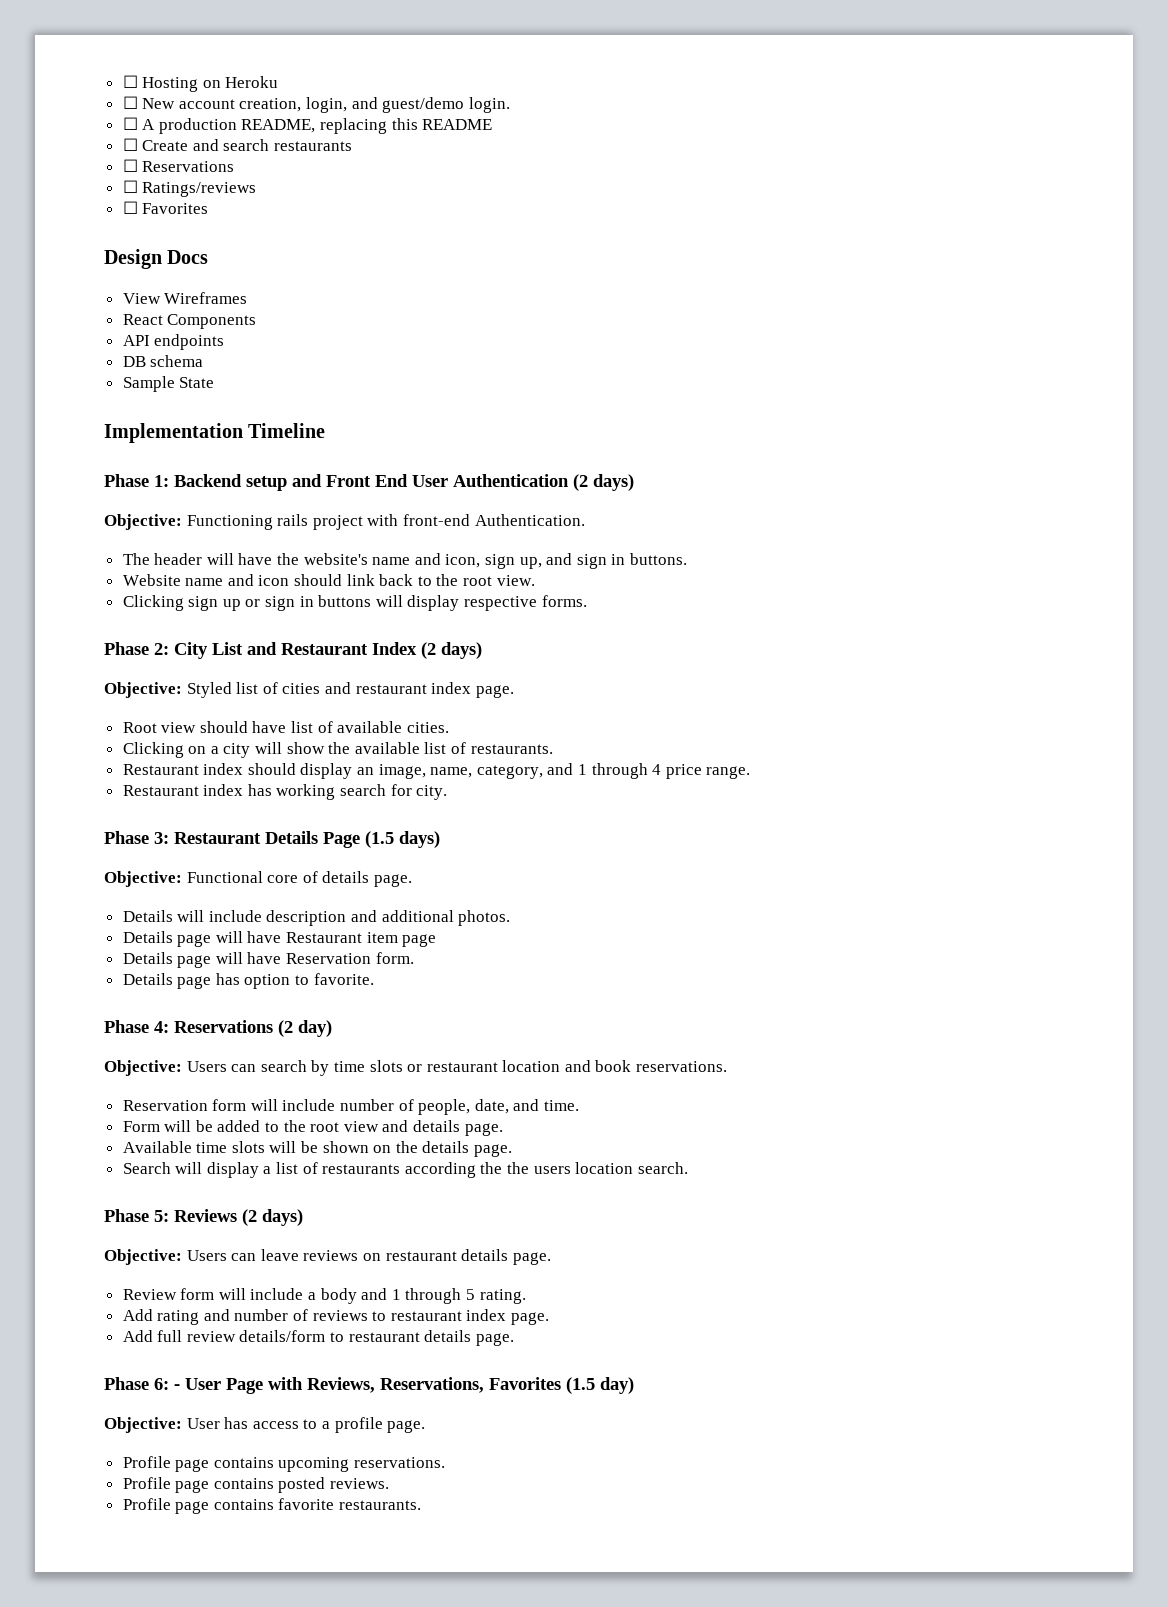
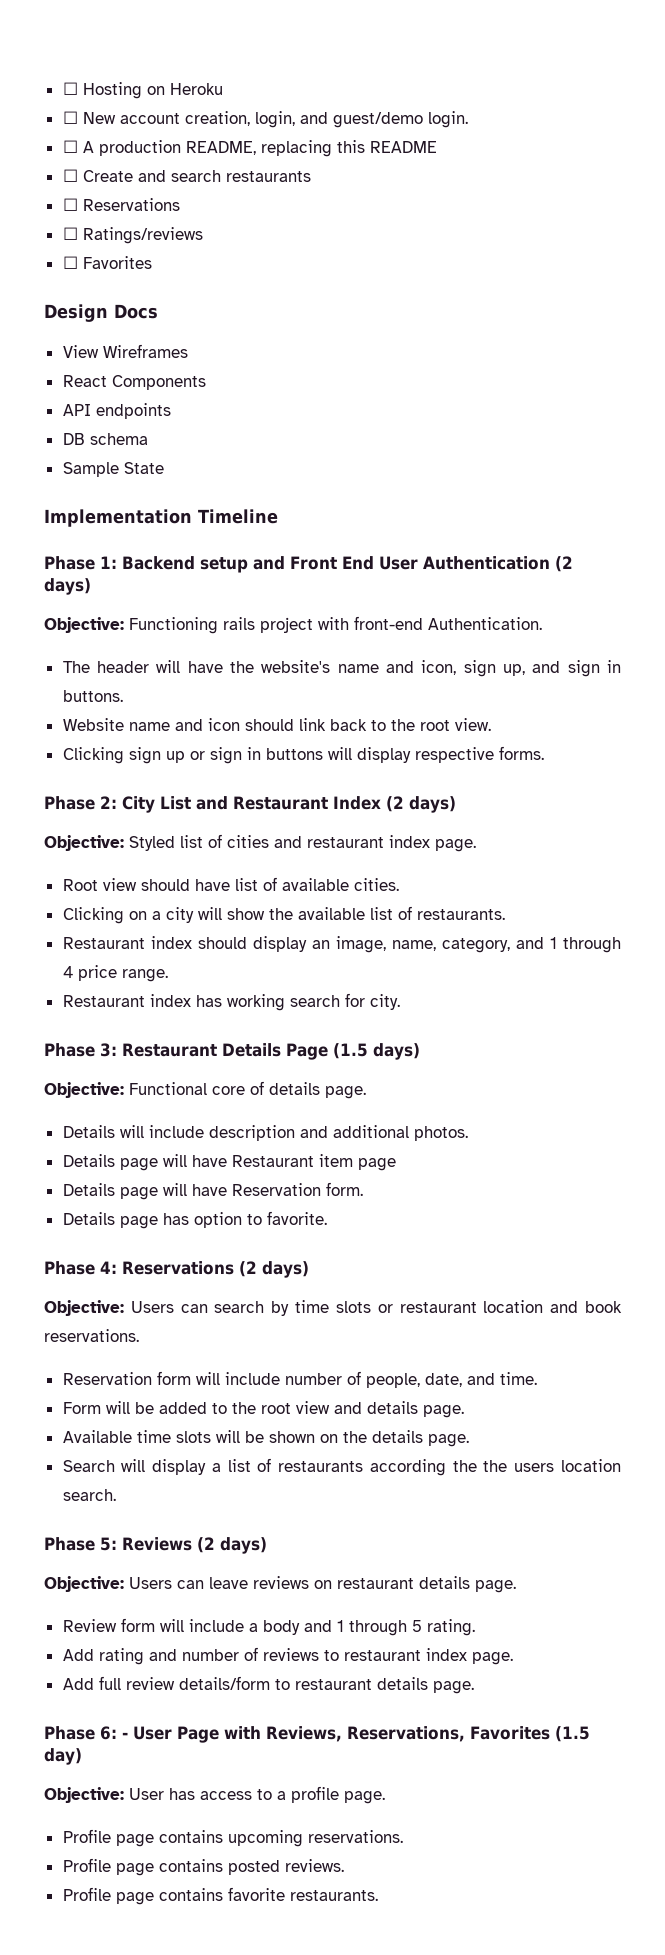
- Phase 4: Reservations (2 day)
+ Phase 4: Reservations (2 days)

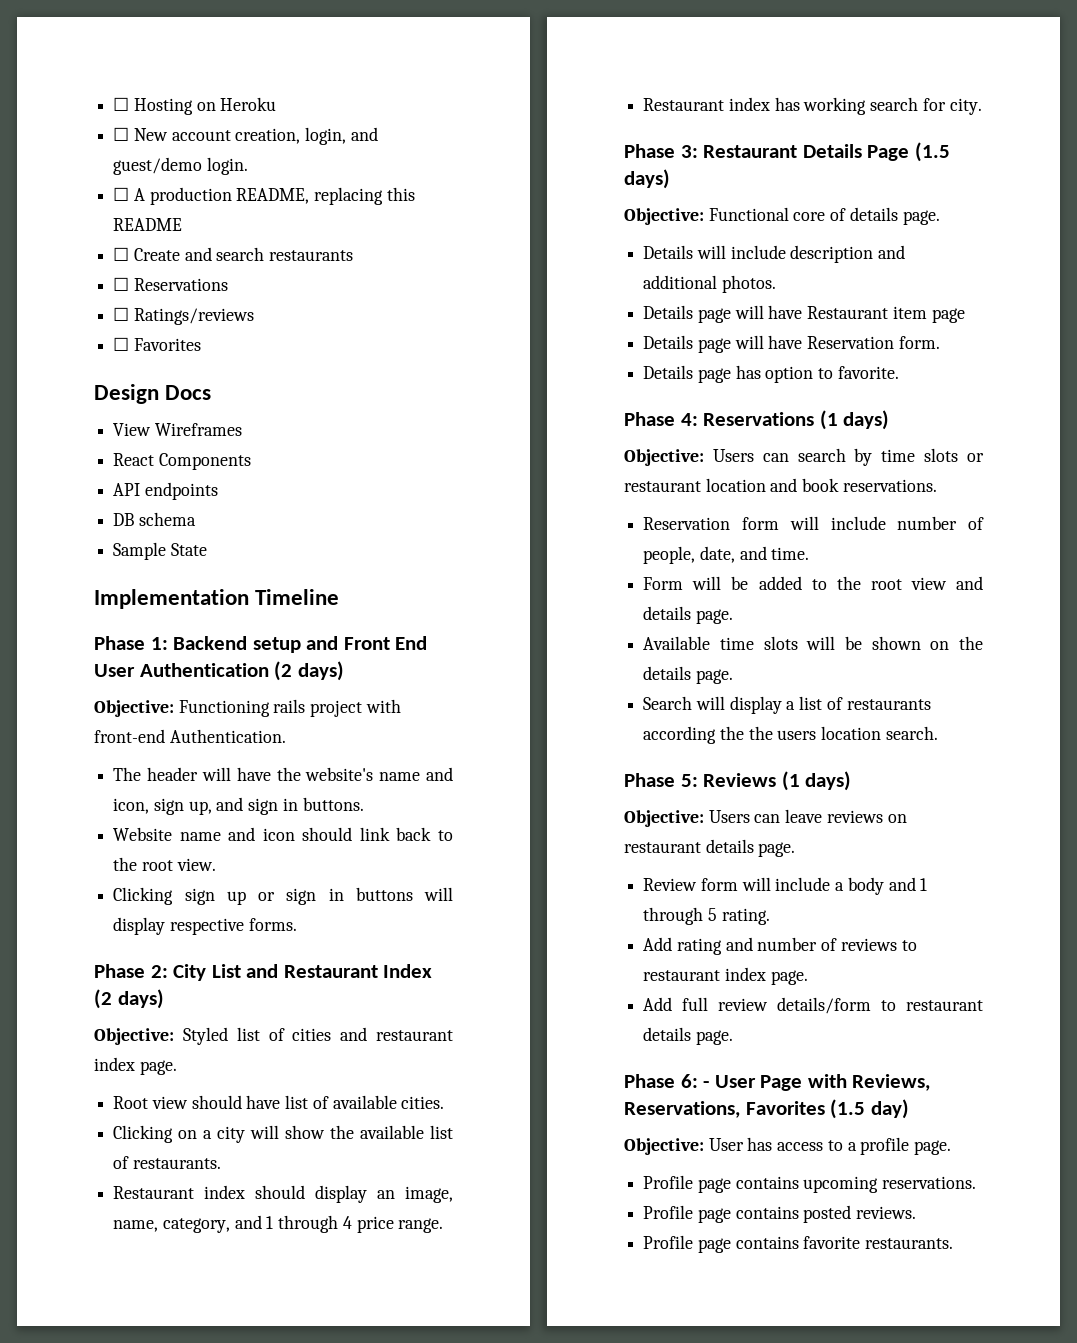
- Phase 4: Reservations (2 days)
+ Phase 4: Reservations (1 days)
- Phase 5: Reviews (2 days)
+ Phase 5: Reviews (1 days)

